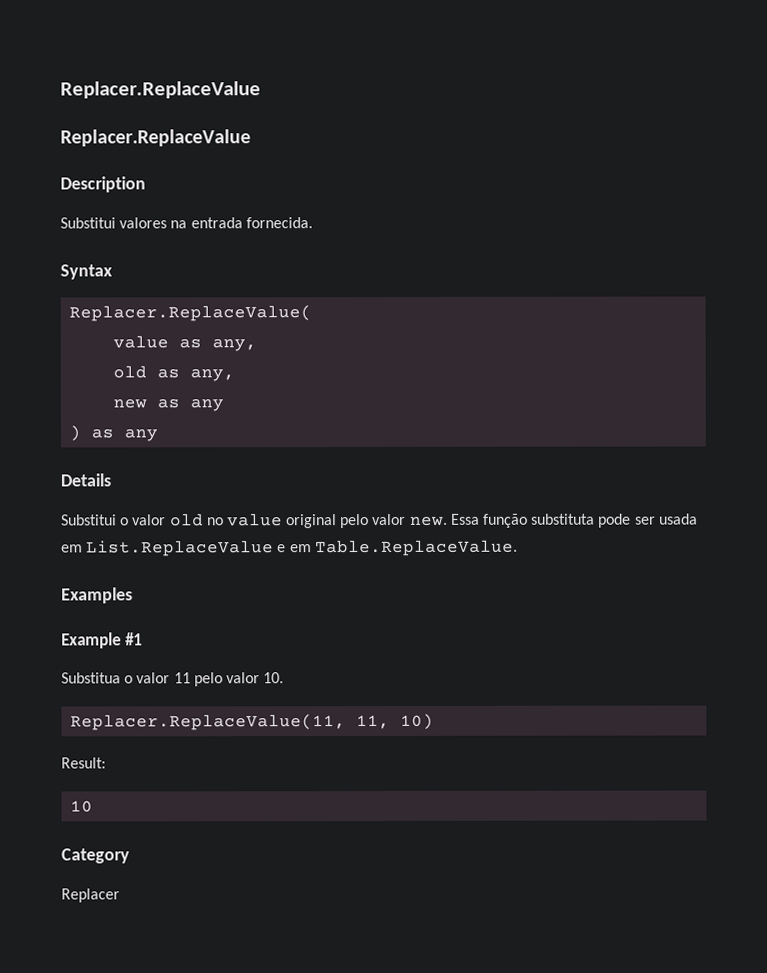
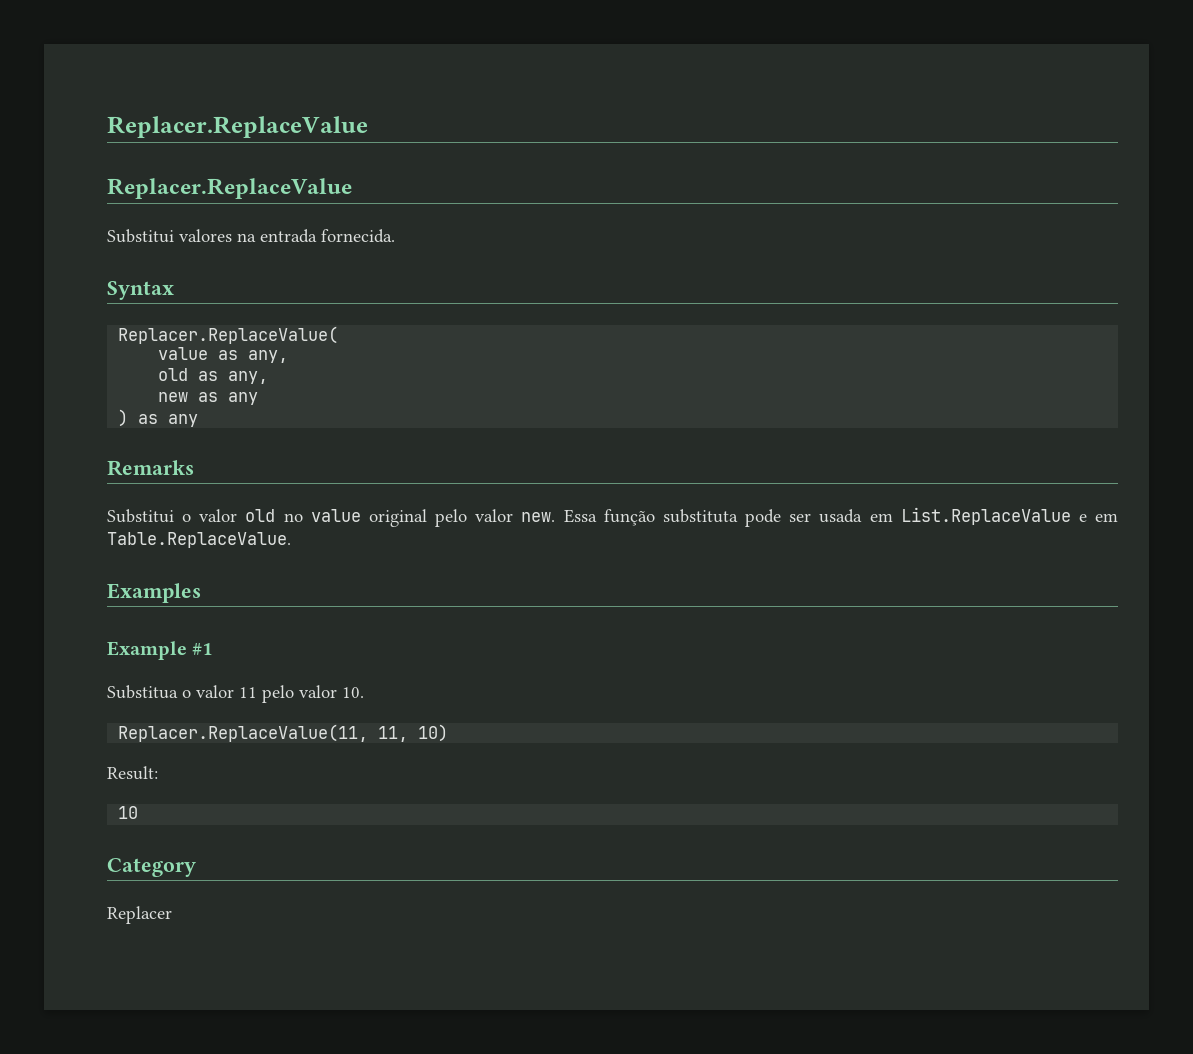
- Description
- Details
+ Remarks

